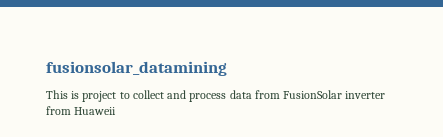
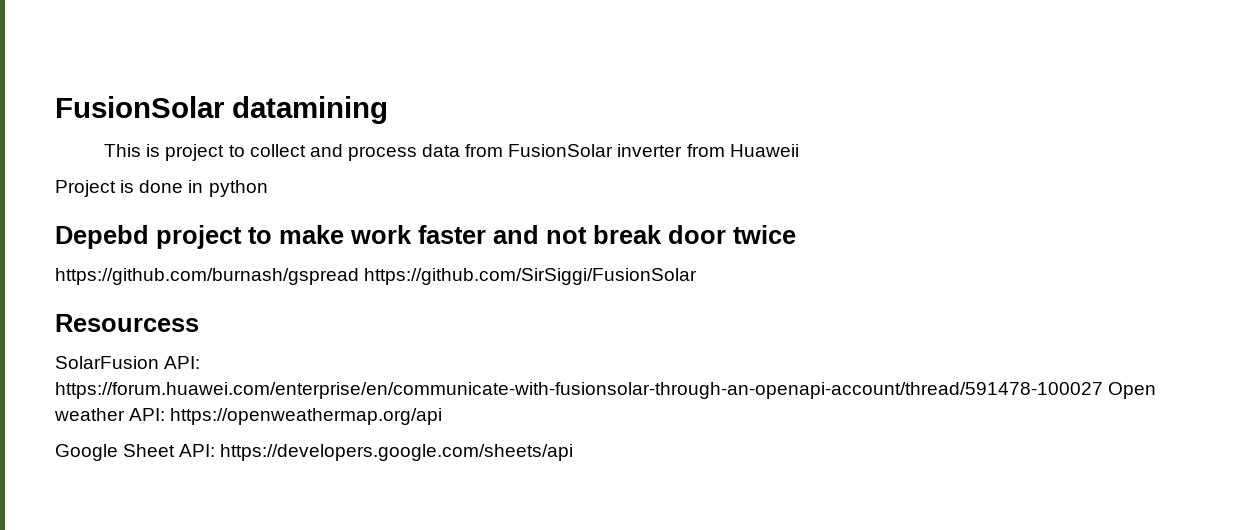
- fusionsolar_datamining
+ FusionSolar datamining
+ Project is done in python
+ Depebd project to make work faster and not break door twice
+ https://github.com/burnash/gspread https://github.com/SirSiggi/FusionSolar
+ Resourcess
+ SolarFusion API: https://forum.huawei.com/enterprise/en/communicate-with-fusionsolar-through-an-openapi-account/thread/591478-100027 Open weather API: https://openweathermap.org/api
+ Google Sheet API: https://developers.google.com/sheets/api

